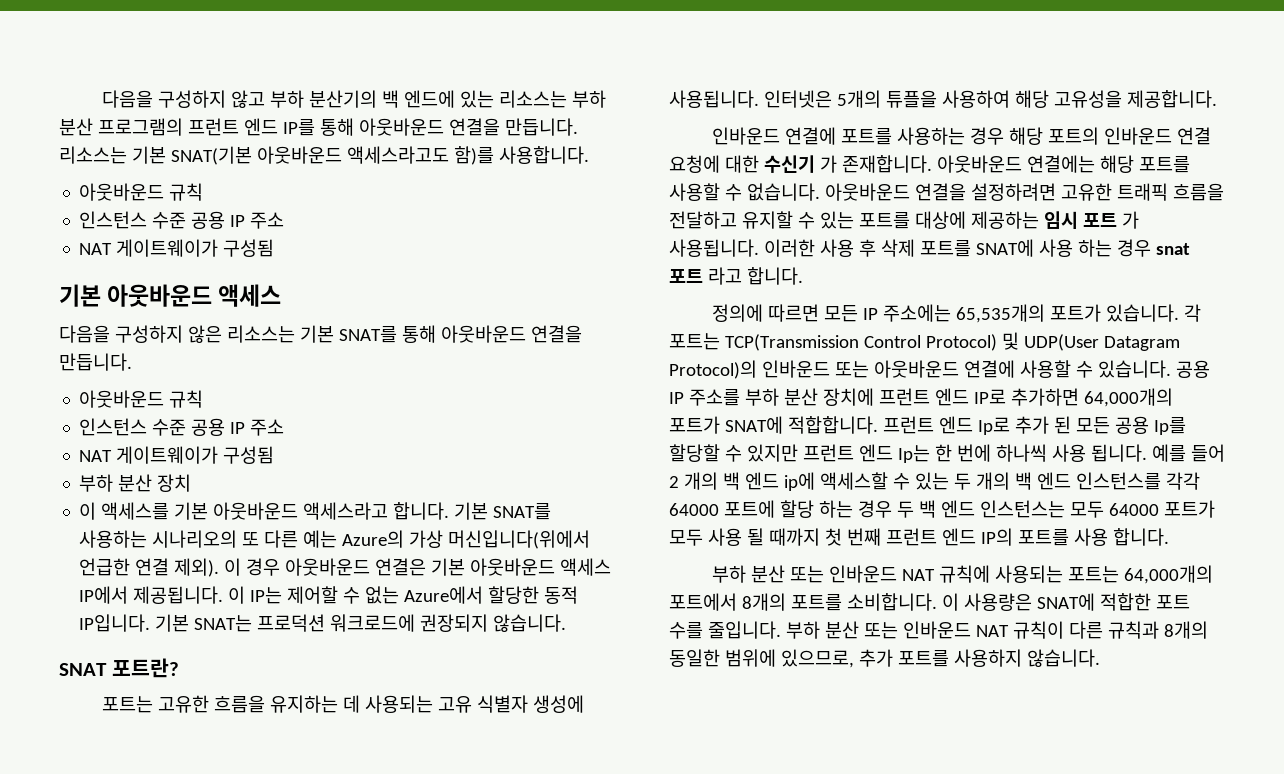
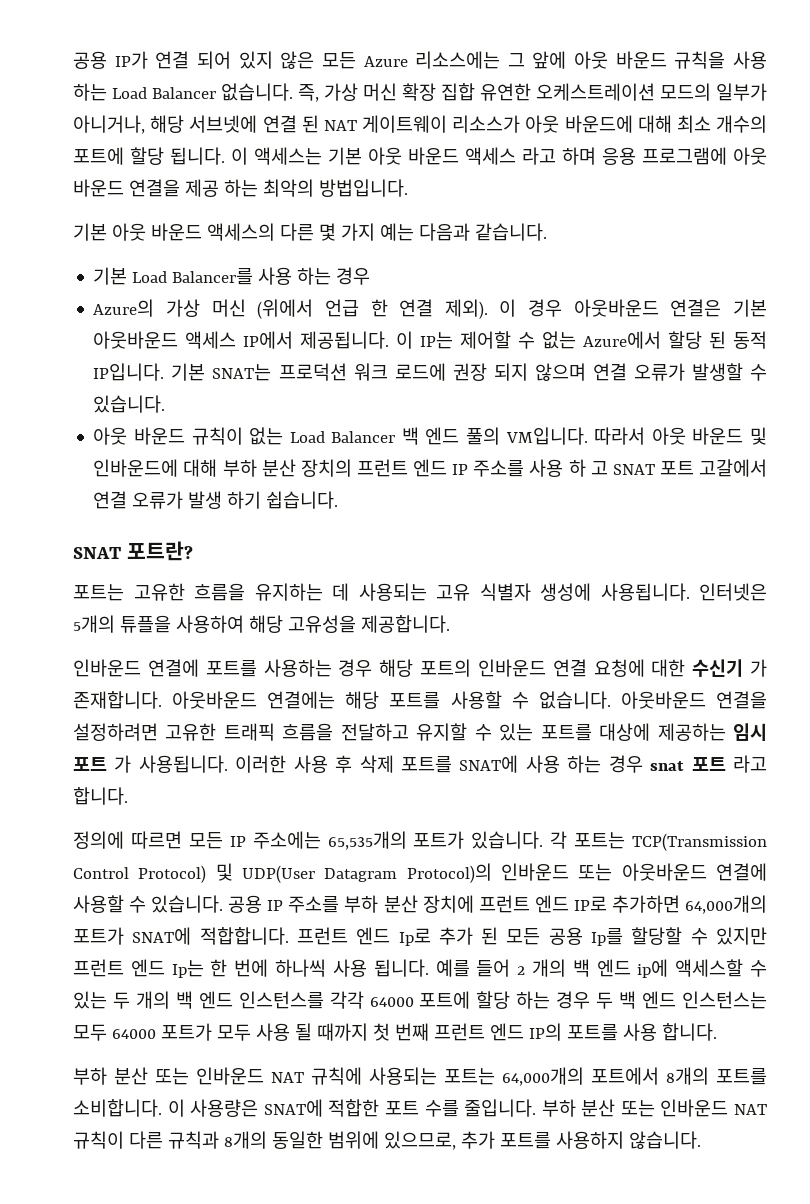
- 다음을 구성하지 않고 부하 분산기의 백 엔드에 있는 리소스는 부하 분산 프로그램의 프런트 엔드 IP를 통해 아웃바운드 연결을 만듭니다. 리소스는 기본 SNAT(기본 아웃바운드 액세스라고도 함)를 사용합니다.
- 아웃바운드 규칙
- 인스턴스 수준 공용 IP 주소
- NAT 게이트웨이가 구성됨
- 기본 아웃바운드 액세스
- 다음을 구성하지 않은 리소스는 기본 SNAT를 통해 아웃바운드 연결을 만듭니다.
- 아웃바운드 규칙
- 인스턴스 수준 공용 IP 주소
- NAT 게이트웨이가 구성됨
- 부하 분산 장치
- 이 액세스를 기본 아웃바운드 액세스라고 합니다. 기본 SNAT를 사용하는 시나리오의 또 다른 예는 Azure의 가상 머신입니다(위에서 언급한 연결 제외).
+ 공용 IP가 연결 되어 있지 않은 모든 Azure 리소스에는 그 앞에 아웃 바운드 규칙을 사용 하는 Load Balancer 없습니다. 즉, 가상 머신 확장 집합 유연한 오케스트레이션 모드의 일부가 아니거나, 해당 서브넷에 연결 된 NAT 게이트웨이 리소스가 아웃 바운드에 대해 최소 개수의 포트에 할당 됩니다. 이 액세스는 기본 아웃 바운드 액세스 라고 하며 응용 프로그램에 아웃 바운드 연결을 제공 하는 최악의 방법입니다.
+ 기본 아웃 바운드 액세스의 다른 몇 가지 예는 다음과 같습니다.
+ 기본 Load Balancer를 사용 하는 경우
+ Azure의 가상 머신 (위에서 언급 한 연결 제외).
- 이 IP는 제어할 수 없는 Azure에서 할당한 동적 IP입니다.
+ 이 IP는 제어할 수 없는 Azure에서 할당 된 동적 IP입니다.
- 기본 SNAT는 프로덕션 워크로드에 권장되지 않습니다.
+ 기본 SNAT는 프로덕션 워크 로드에 권장 되지 않으며 연결 오류가 발생할 수 있습니다.
+ 아웃 바운드 규칙이 없는 Load Balancer 백 엔드 풀의 VM입니다. 따라서 아웃 바운드 및 인바운드에 대해 부하 분산 장치의 프런트 엔드 IP 주소를 사용 하 고 SNAT 포트 고갈에서 연결 오류가 발생 하기 쉽습니다.

